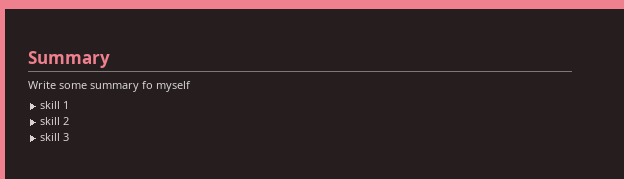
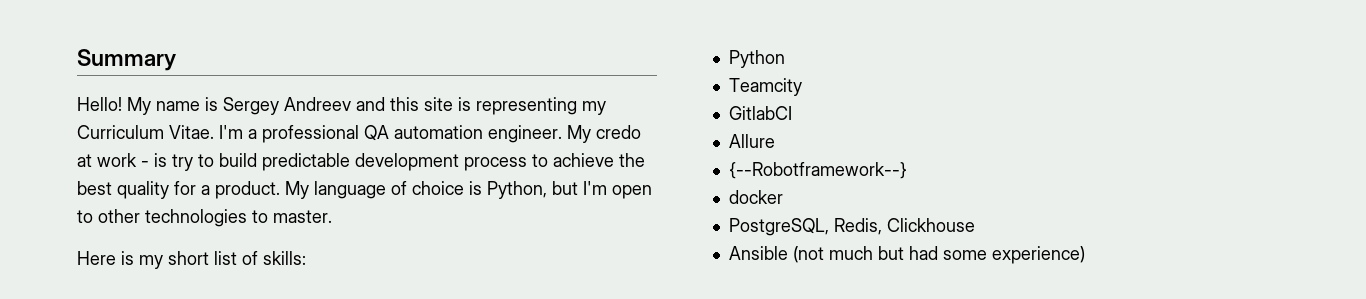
- Write some summary fo myself
- skill 1
- skill 2
- skill 3
+ Hello! My name is Sergey Andreev and this site is representing my Curriculum Vitae. I'm a professional QA automation engineer. My credo at work - is try to build predictable development process to achieve the best quality for a product. My language of choice is Python, but I'm open to other technologies to master.
+ Here is my short list of skills:
+ Python
+ Teamcity
+ GitlabCI
+ Allure
+ {--Robotframework--}
+ docker
+ PostgreSQL, Redis, Clickhouse
+ Ansible (not much but had some experience)

